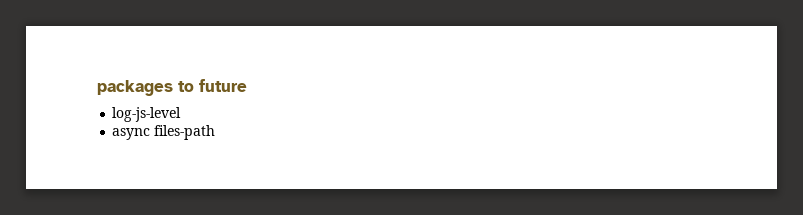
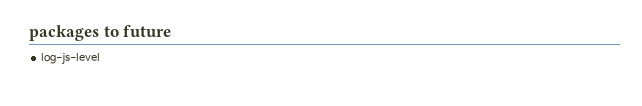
- async files-path

